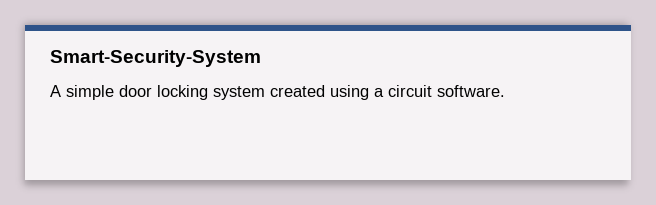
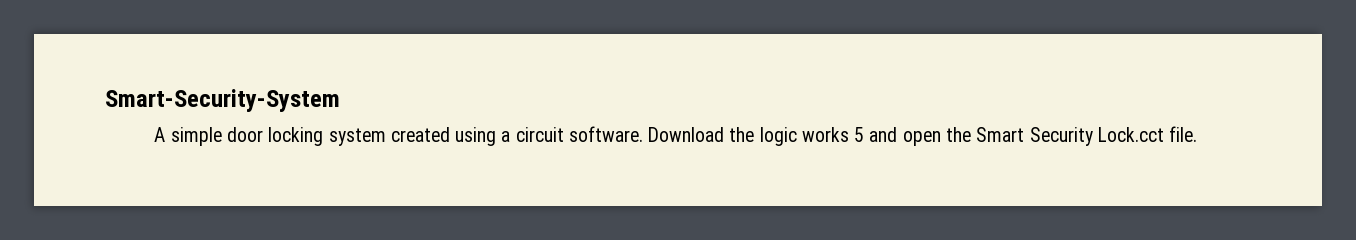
+ Download the logic works 5 and open the Smart Security Lock.cct file.

